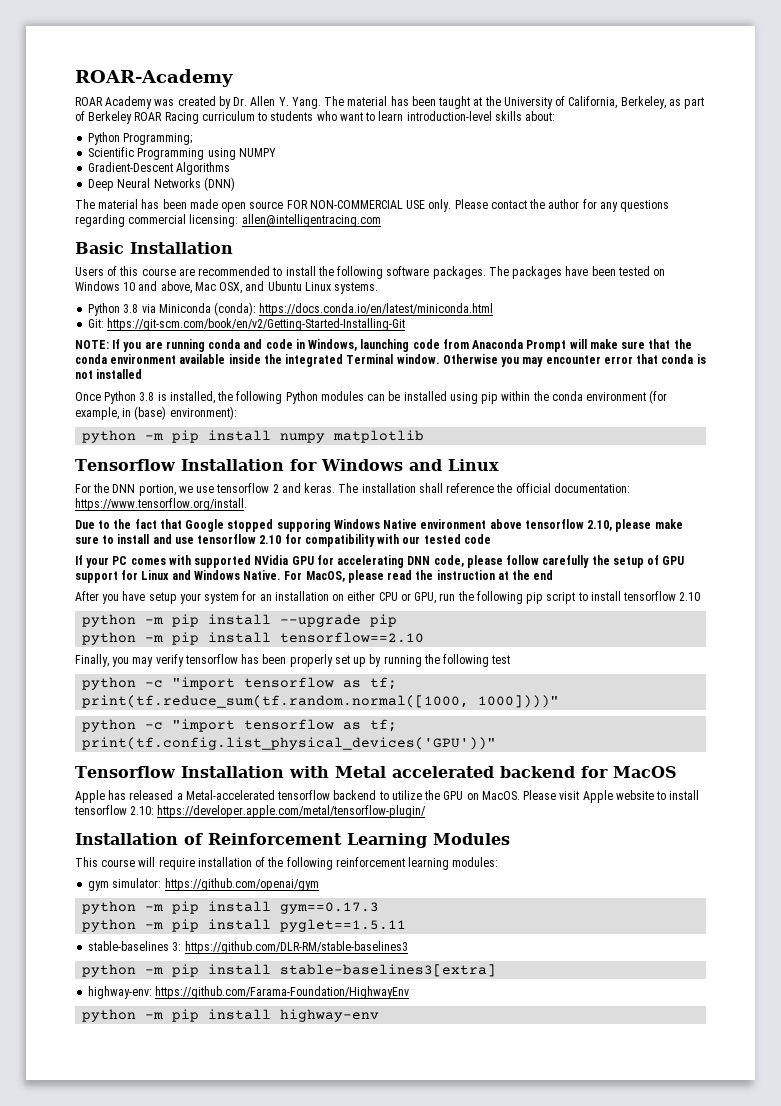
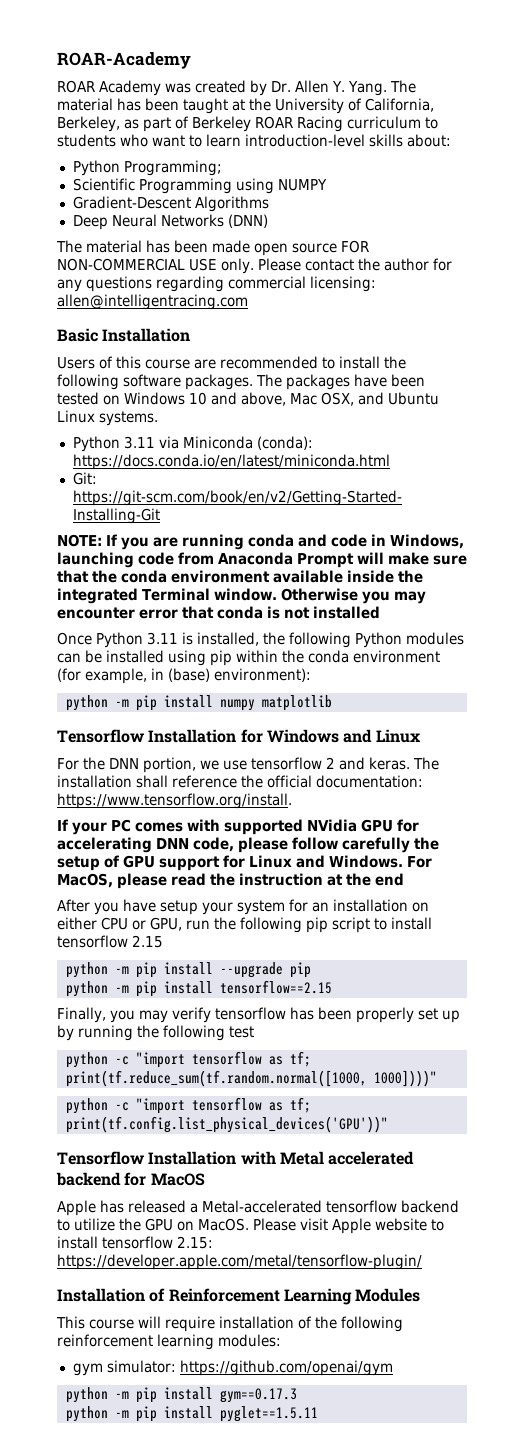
- Python 3.8 via Miniconda (conda): https://docs.conda.io/en/latest/miniconda.html
+ Python 3.11 via Miniconda (conda): https://docs.conda.io/en/latest/miniconda.html
- Once Python 3.8 is installed, the following Python modules can be installed using pip within the conda environment (for example, in (base) environment):
+ Once Python 3.11 is installed, the following Python modules can be installed using pip within the conda environment (for example, in (base) environment):
- Due to the fact that Google stopped supporing Windows Native environment above tensorflow 2.10, please make sure to install and use tensorflow 2.10 for compatibility with our tested code
- If your PC comes with supported NVidia GPU for accelerating DNN code, please follow carefully the setup of GPU support for Linux and Windows Native.
+ If your PC comes with supported NVidia GPU for accelerating DNN code, please follow carefully the setup of GPU support for Linux and Windows.
- After you have setup your system for an installation on either CPU or GPU, run the following pip script to install tensorflow 2.10
+ After you have setup your system for an installation on either CPU or GPU, run the following pip script to install tensorflow 2.15
- python -m pip install tensorflow==2.10
+ python -m pip install tensorflow==2.15
- Please visit Apple website to install tensorflow 2.10: https://developer.apple.com/metal/tensorflow-plugin/
+ Please visit Apple website to install tensorflow 2.15: https://developer.apple.com/metal/tensorflow-plugin/
- stable-baselines 3: https://github.com/DLR-RM/stable-baselines3
- python -m pip install stable-baselines3[extra]
- highway-env: https://github.com/Farama-Foundation/HighwayEnv
- python -m pip install highway-env

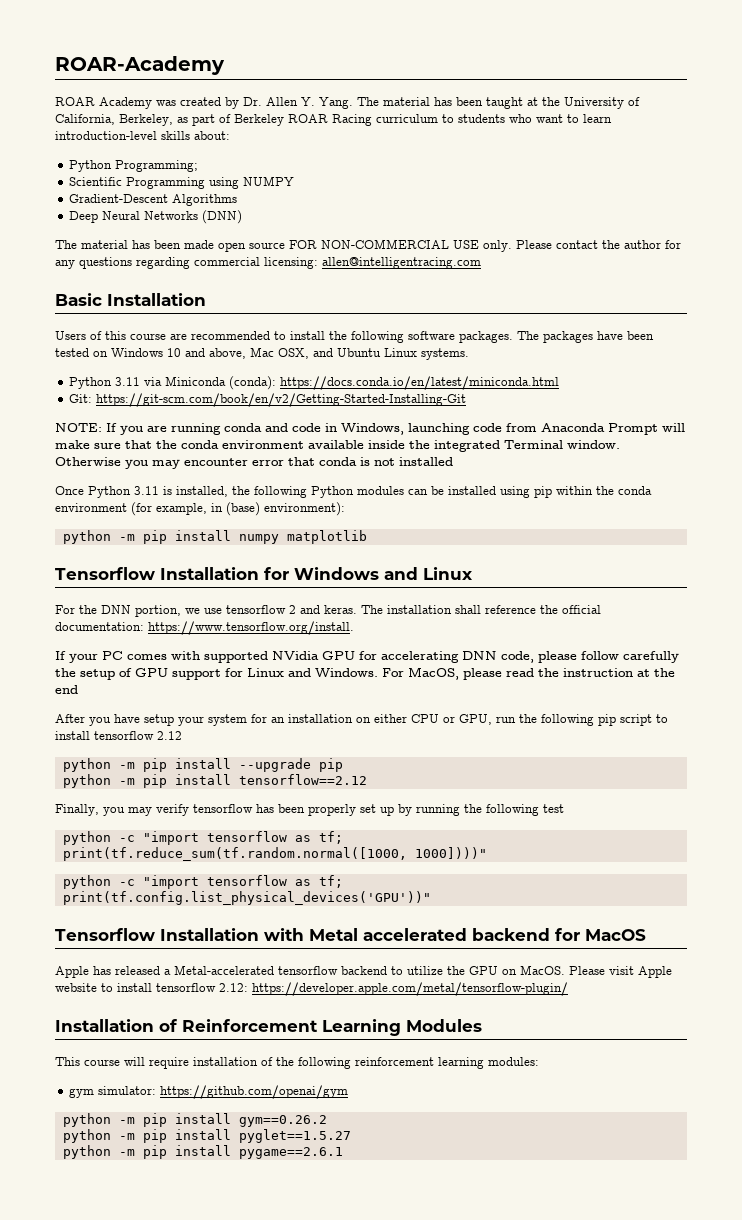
- After you have setup your system for an installation on either CPU or GPU, run the following pip script to install tensorflow 2.15
+ After you have setup your system for an installation on either CPU or GPU, run the following pip script to install tensorflow 2.12
- python -m pip install tensorflow==2.15
+ python -m pip install tensorflow==2.12
- Please visit Apple website to install tensorflow 2.15: https://developer.apple.com/metal/tensorflow-plugin/
+ Please visit Apple website to install tensorflow 2.12: https://developer.apple.com/metal/tensorflow-plugin/
- python -m pip install gym==0.17.3
- python -m pip install pyglet==1.5.11
+ python -m pip install gym==0.26.2
+ python -m pip install pyglet==1.5.27
+ python -m pip install pygame==2.6.1

